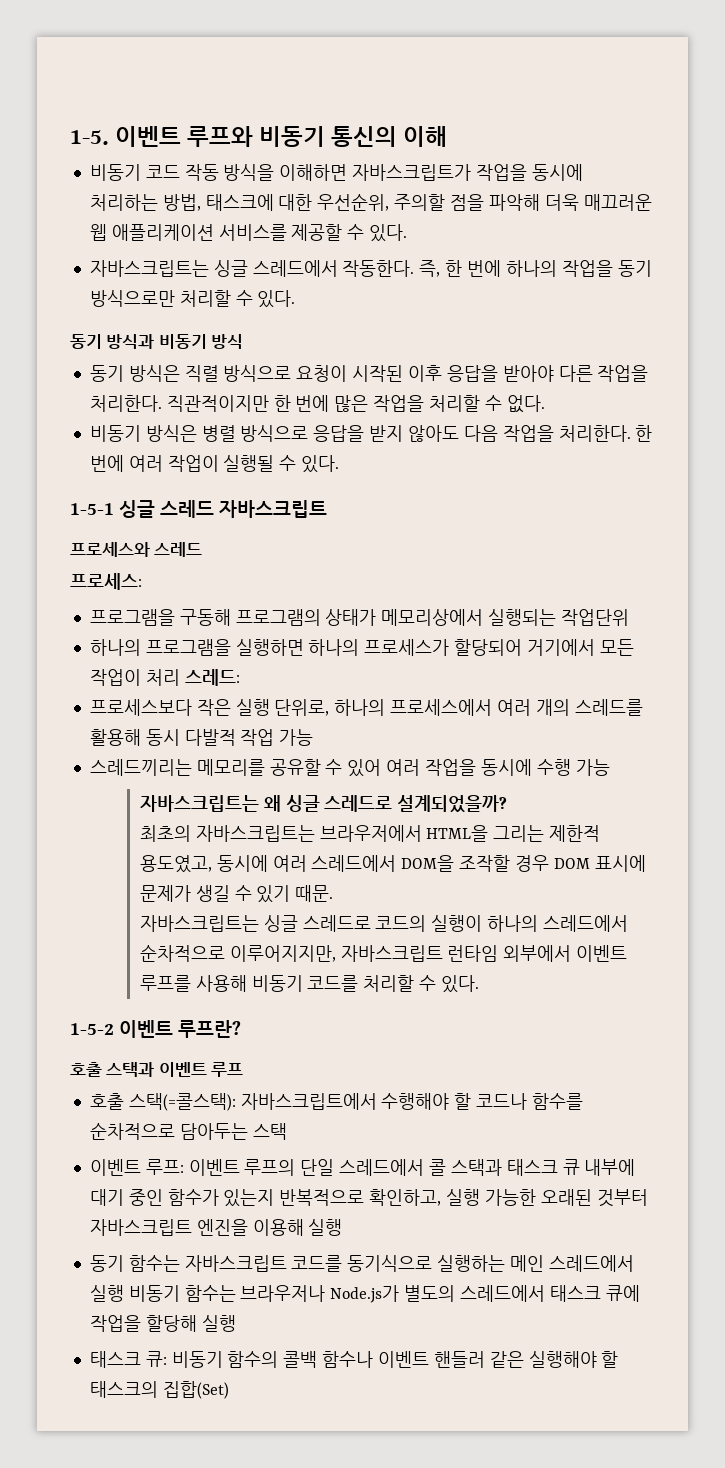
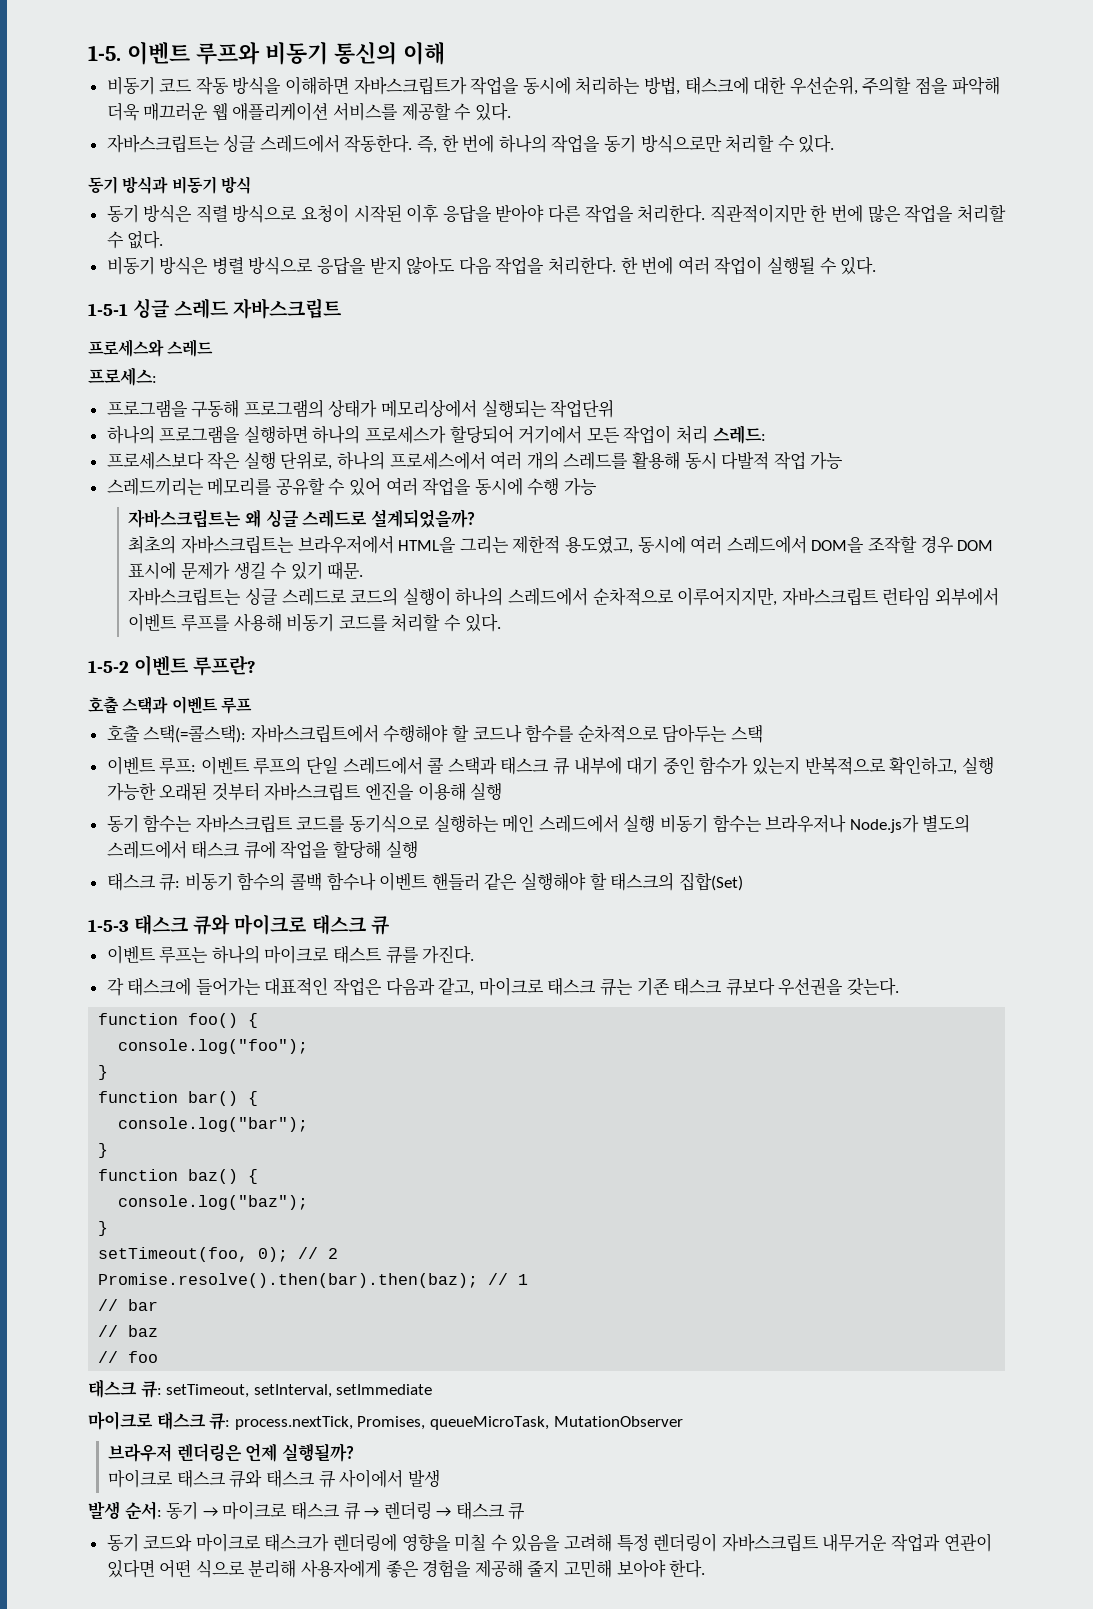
+ 1-5-3 태스크 큐와 마이크로 태스크 큐
+ 이벤트 루프는 하나의 마이크로 태스트 큐를 가진다.
+ 각 태스크에 들어가는 대표적인 작업은 다음과 같고, 마이크로 태스크 큐는 기존 태스크 큐보다 우선권을 갖는다.
+ function foo() {
+ console.log("foo");
+ }
+ function bar() {
+ console.log("bar");
+ }
+ function baz() {
+ console.log("baz");
+ }
+ setTimeout(foo, 0); // 2
+ Promise.resolve().then(bar).then(baz); // 1
+ // bar
+ // baz
+ // foo
+ 태스크 큐: setTimeout, setInterval, setImmediate
+ 마이크로 태스크 큐: process.nextTick, Promises, queueMicroTask, MutationObserver
+ 브라우저 렌더링은 언제 실행될까?
+ 마이크로 태스크 큐와 태스크 큐 사이에서 발생
+ 발생 순서: 동기 → 마이크로 태스크 큐 → 렌더링 → 태스크 큐
+ 동기 코드와 마이크로 태스크가 렌더링에 영향을 미칠 수 있음을 고려해 특정 렌더링이 자바스크립트 내무거운 작업과 연관이 있다면 어떤 식으로 분리해 사용자에게 좋은 경험을 제공해 줄지 고민해 보아야 한다.

